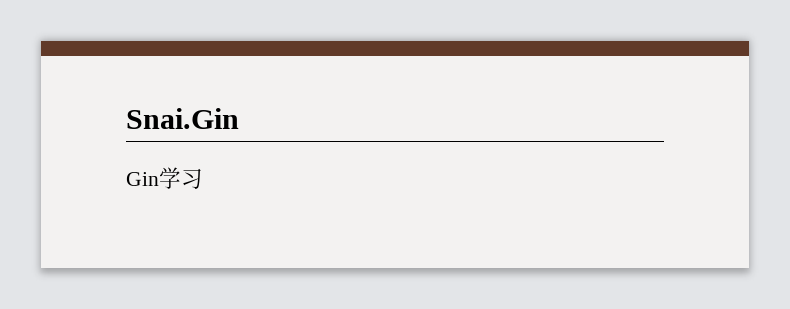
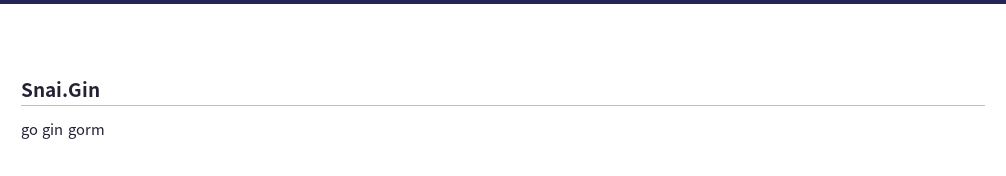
- Gin学习
+ go gin gorm

